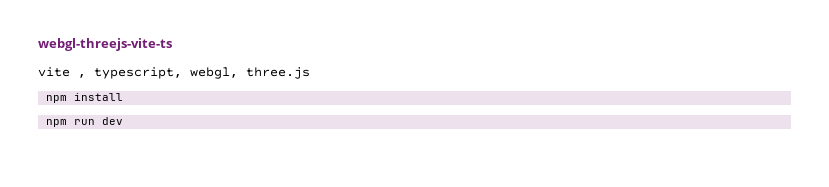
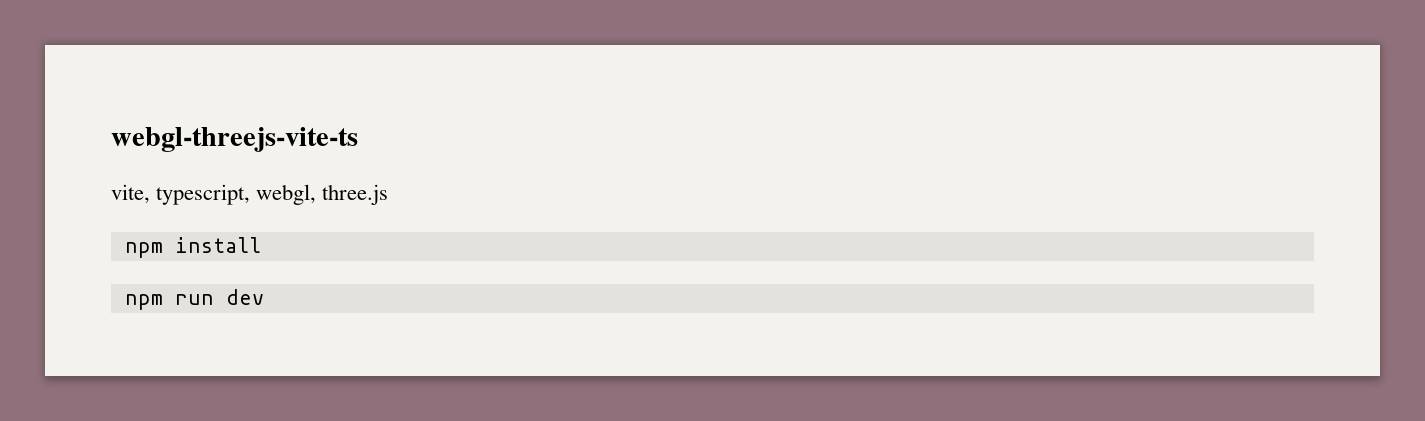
- vite , typescript, webgl, three.js
+ vite, typescript, webgl, three.js

